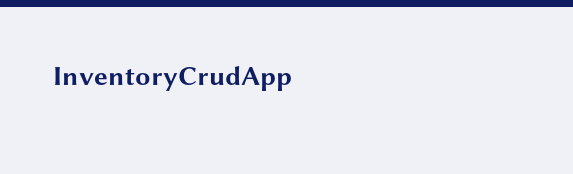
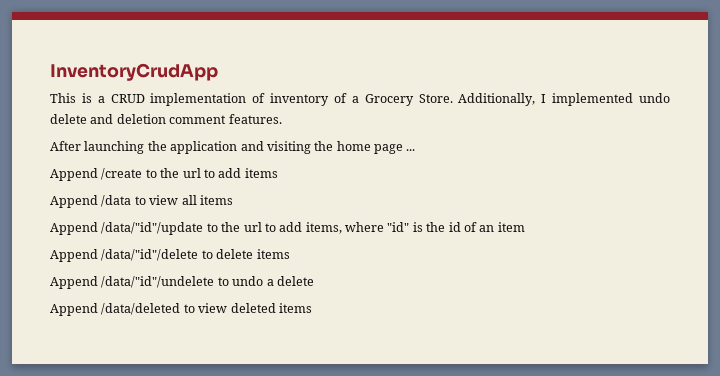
+ This is a CRUD implementation of inventory of a Grocery Store. Additionally, I implemented undo delete and deletion comment features.
+ After launching the application and visiting the home page ...
+ Append /create to the url to add items
+ Append /data to view all items
+ Append /data/"id"/update to the url to add items, where "id" is the id of an item
+ Append /data/"id"/delete to delete items
+ Append /data/"id"/undelete to undo a delete
+ Append /data/deleted to view deleted items

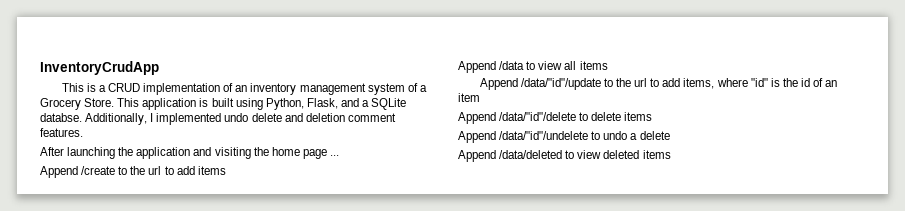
- This is a CRUD implementation of inventory of a Grocery Store.
+ This is a CRUD implementation of an inventory management system of a Grocery Store. This application is built using Python, Flask, and a SQLite databse.

